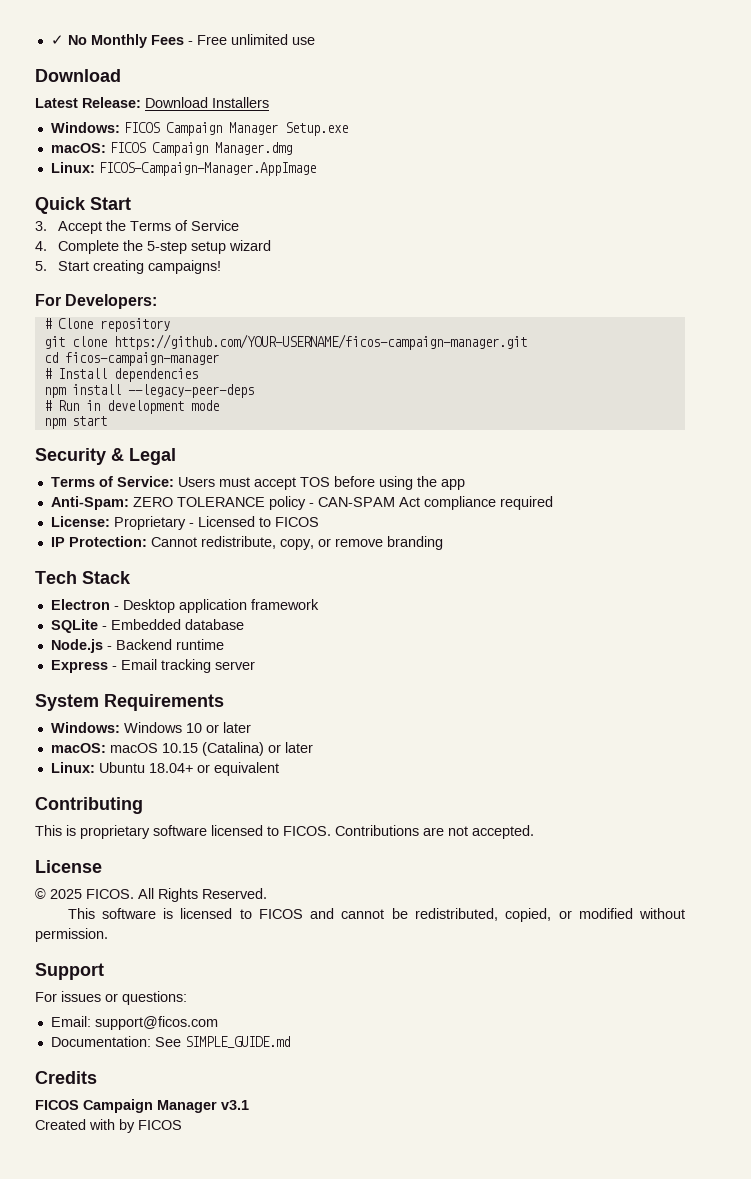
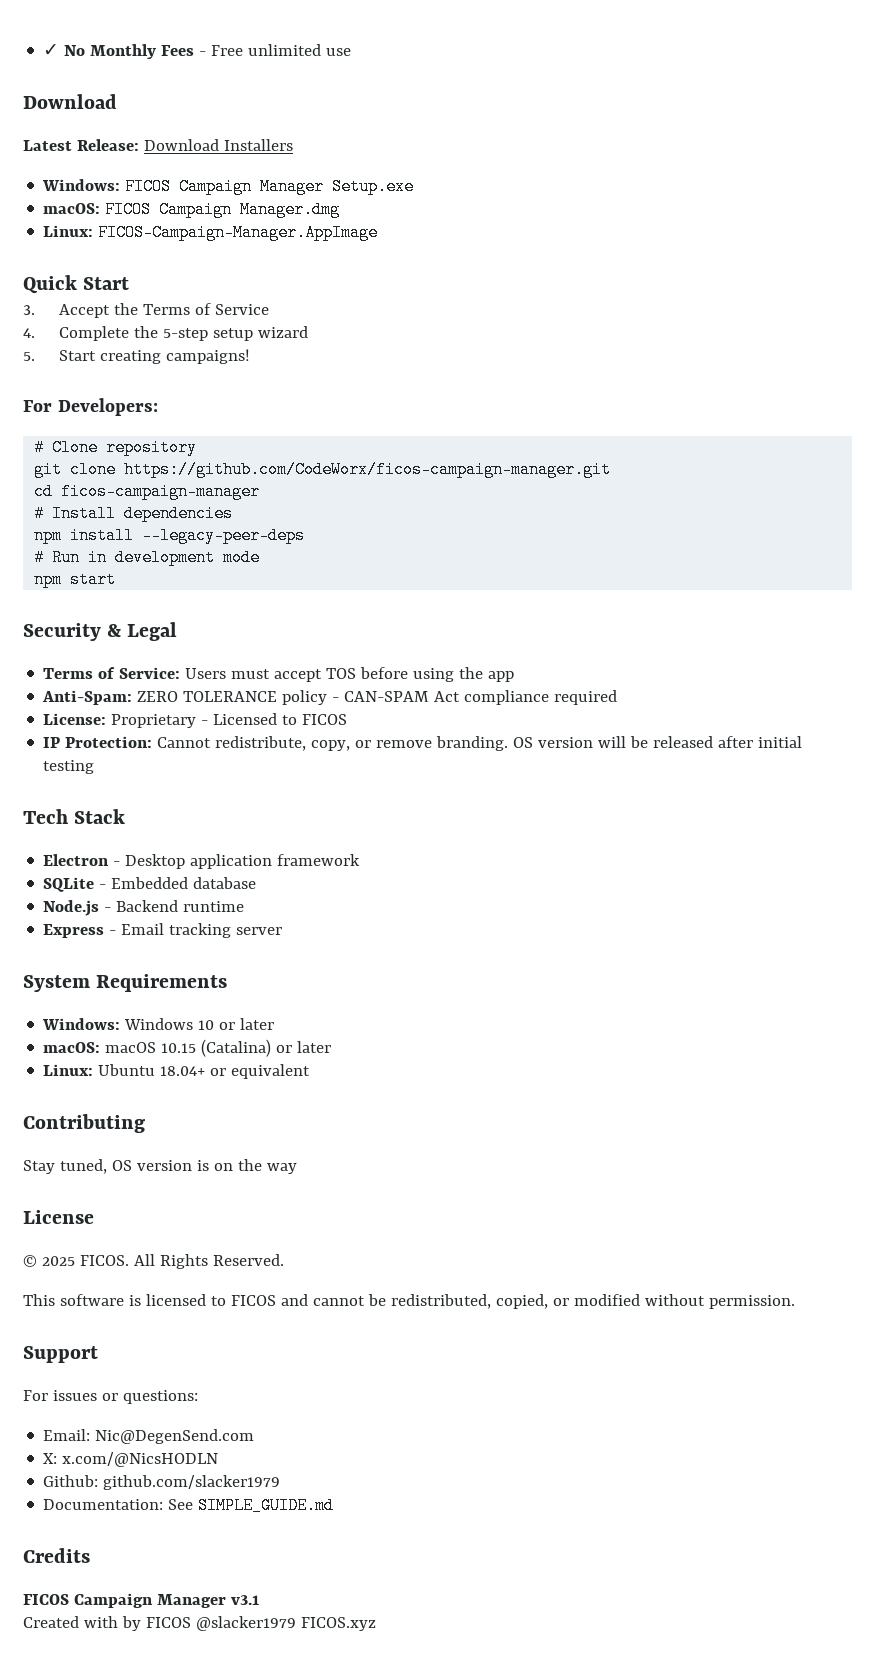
- git clone https://github.com/YOUR-USERNAME/ficos-campaign-manager.git
+ git clone https://github.com/CodeWorx/ficos-campaign-manager.git
- IP Protection: Cannot redistribute, copy, or remove branding
+ IP Protection: Cannot redistribute, copy, or remove branding. OS version will be released after initial testing
- This is proprietary software licensed to FICOS. Contributions are not accepted.
+ Stay tuned, OS version is on the way
- Email: support@ficos.com
+ Email: Nic@DegenSend.com
+ X: x.com/@NicsHODLN
+ Github: github.com/slacker1979
- Created with by FICOS
+ Created with by FICOS @slacker1979 FICOS.xyz

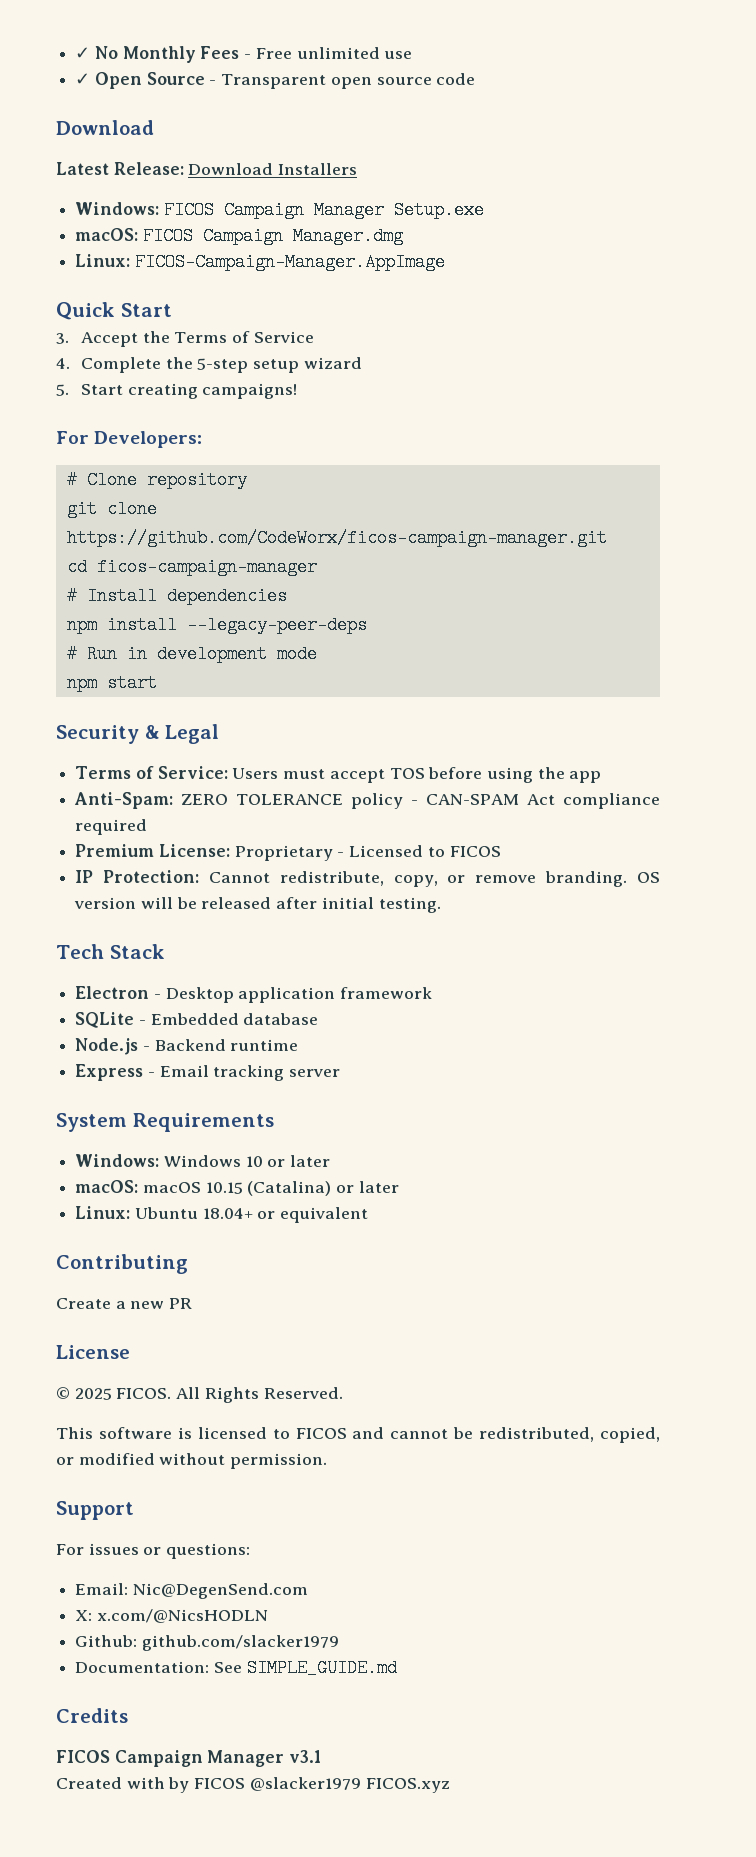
+ ✓ Open Source - Transparent open source code
- License: Proprietary - Licensed to FICOS
+ Premium License: Proprietary - Licensed to FICOS
- OS version will be released after initial testing
+ OS version will be released after initial testing.
- Stay tuned, OS version is on the way
+ Create a new PR

